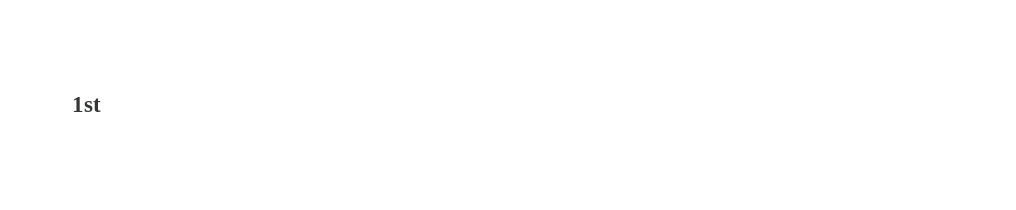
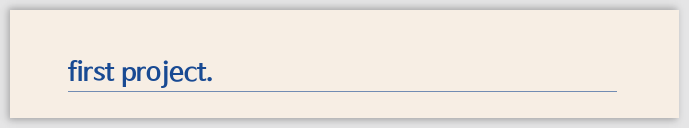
- 1st
+ first project.

